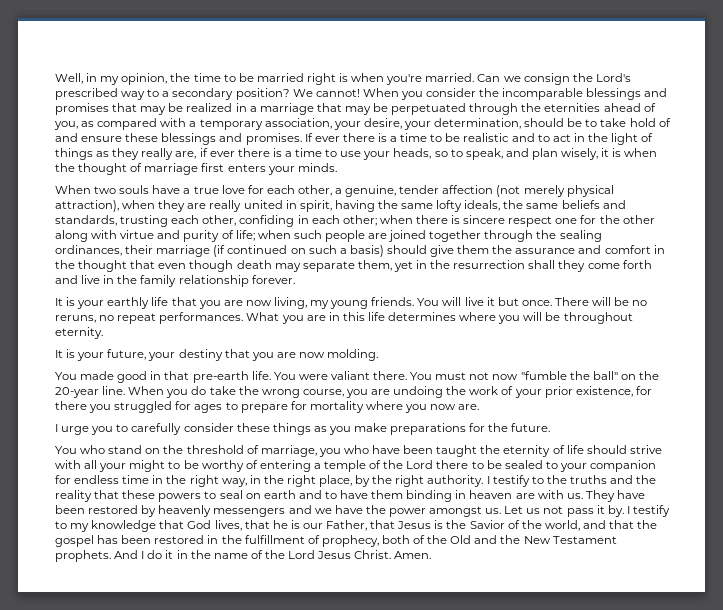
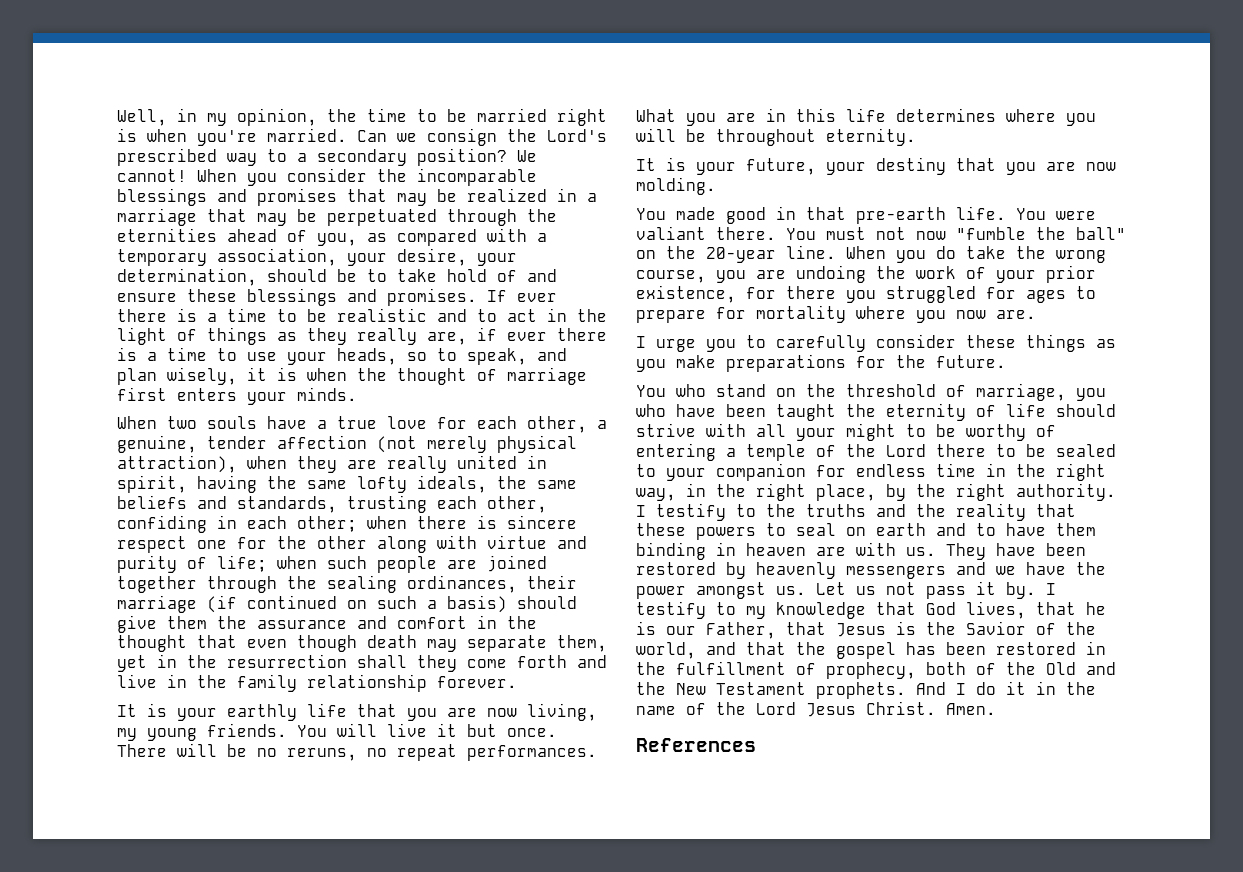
+ References

